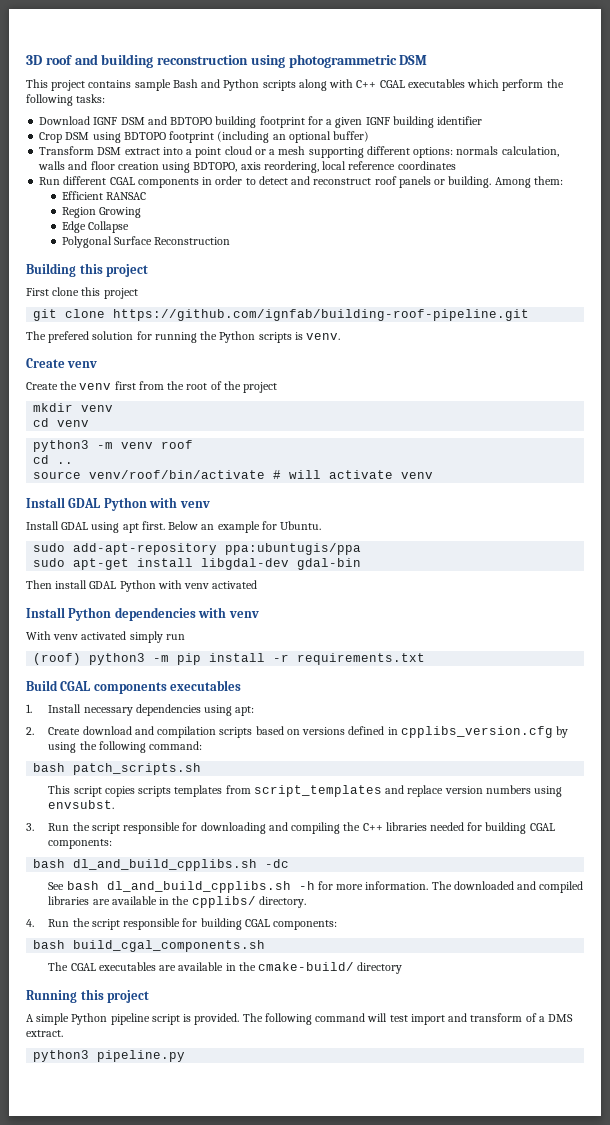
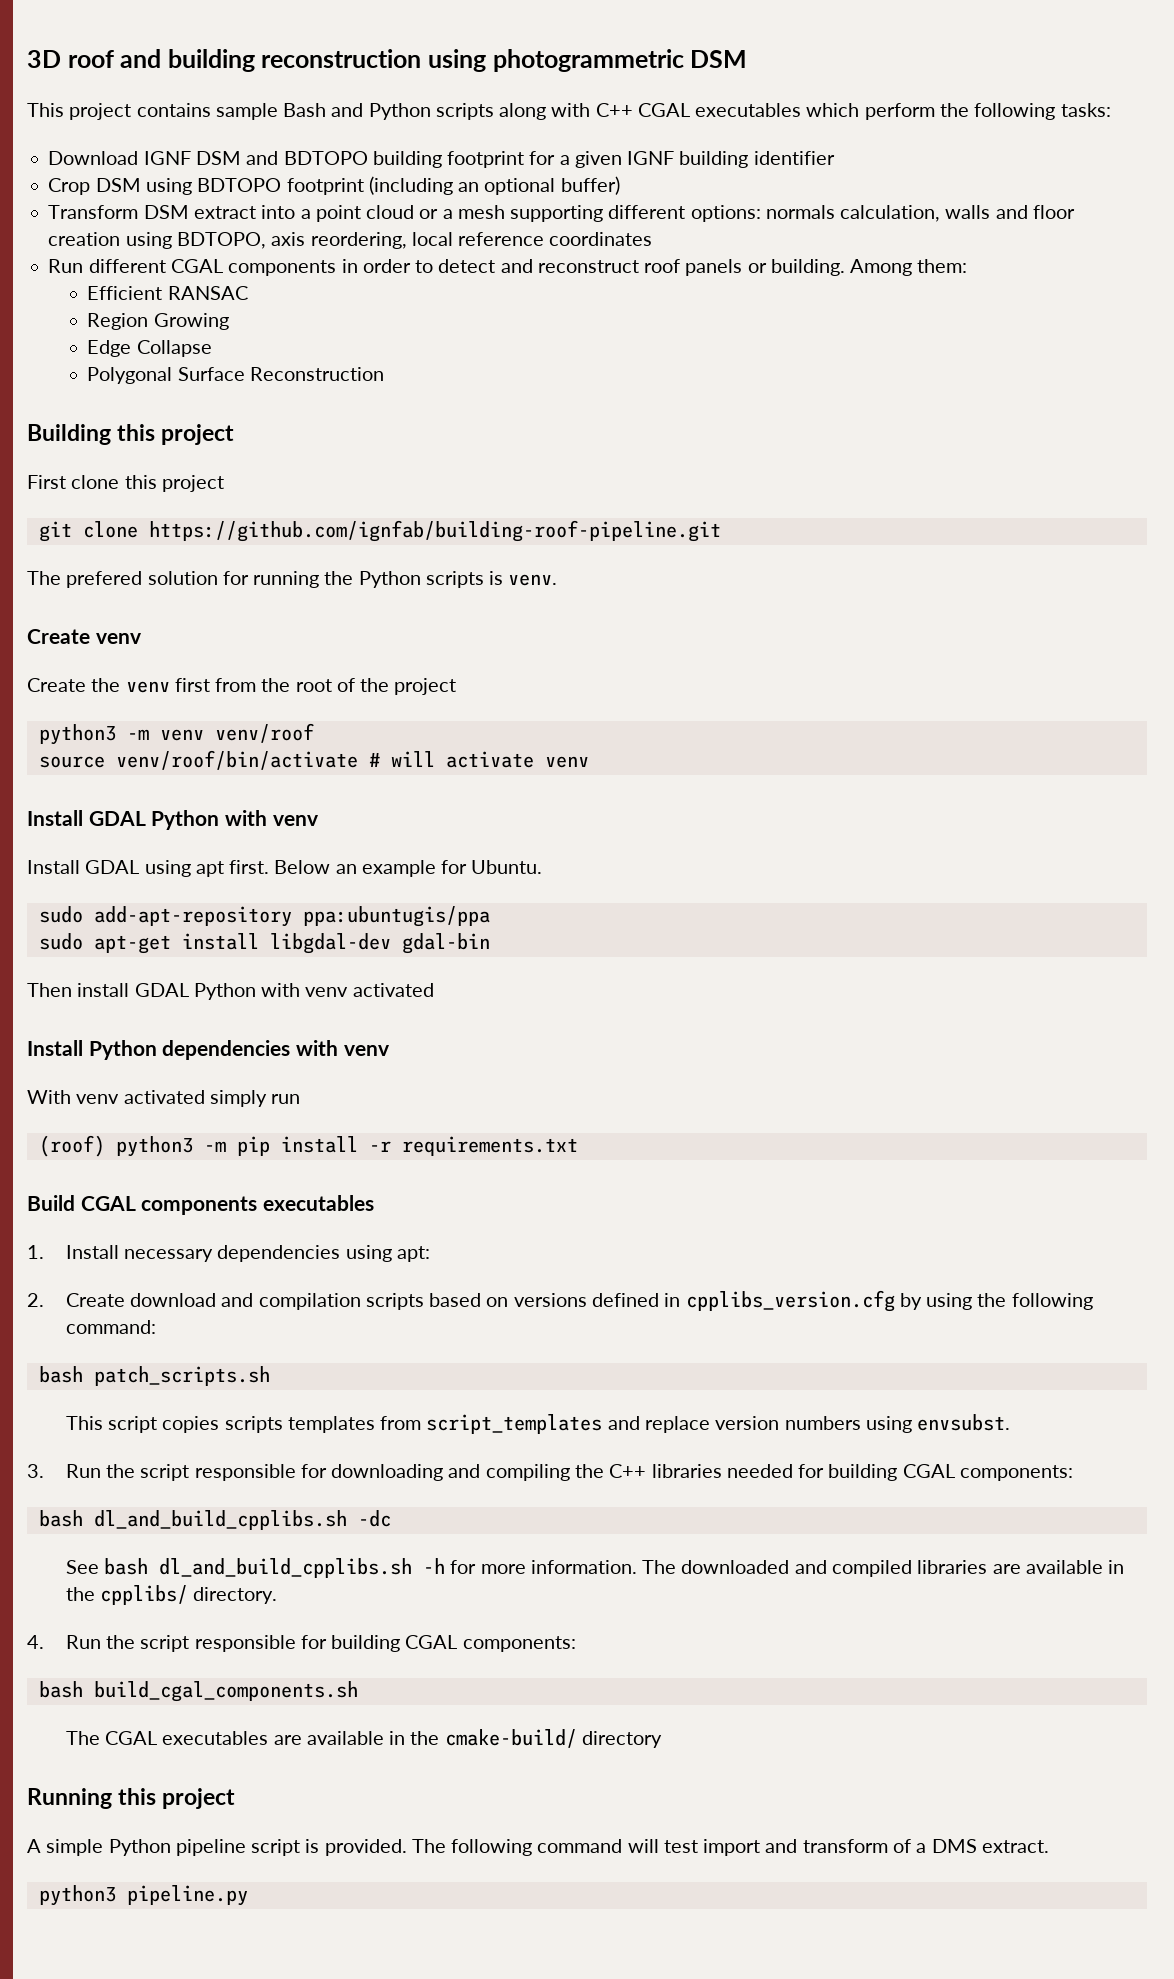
- mkdir venv
- cd venv
- python3 -m venv roof
- cd ..
+ python3 -m venv venv/roof

